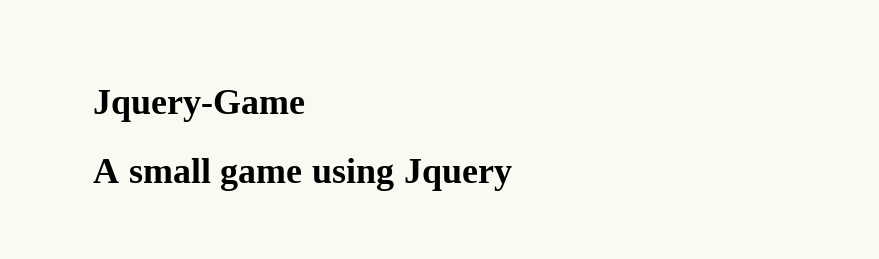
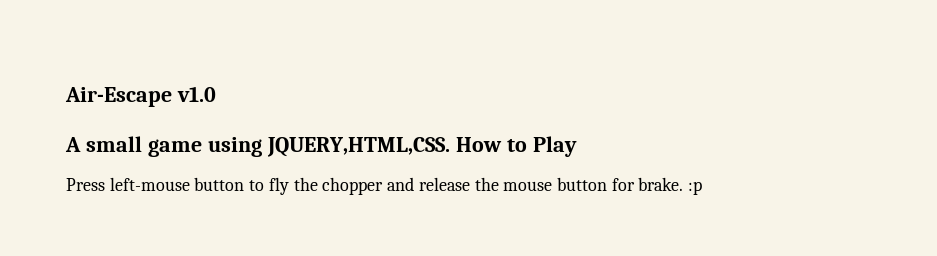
- Jquery-Game
+ Air-Escape v1.0
- A small game using Jquery
+ A small game using JQUERY,HTML,CSS. How to Play
+ Press left-mouse button to fly the chopper and release the mouse button for brake. :p

